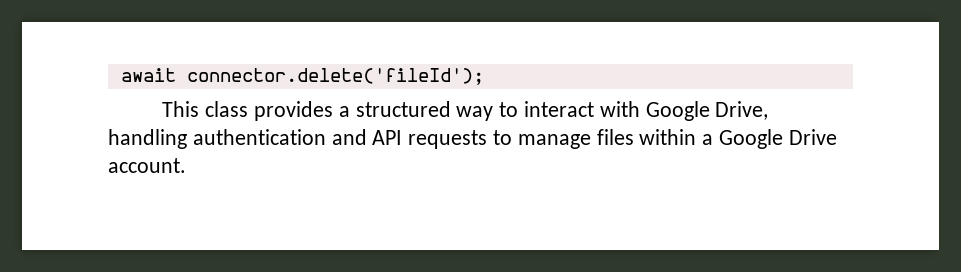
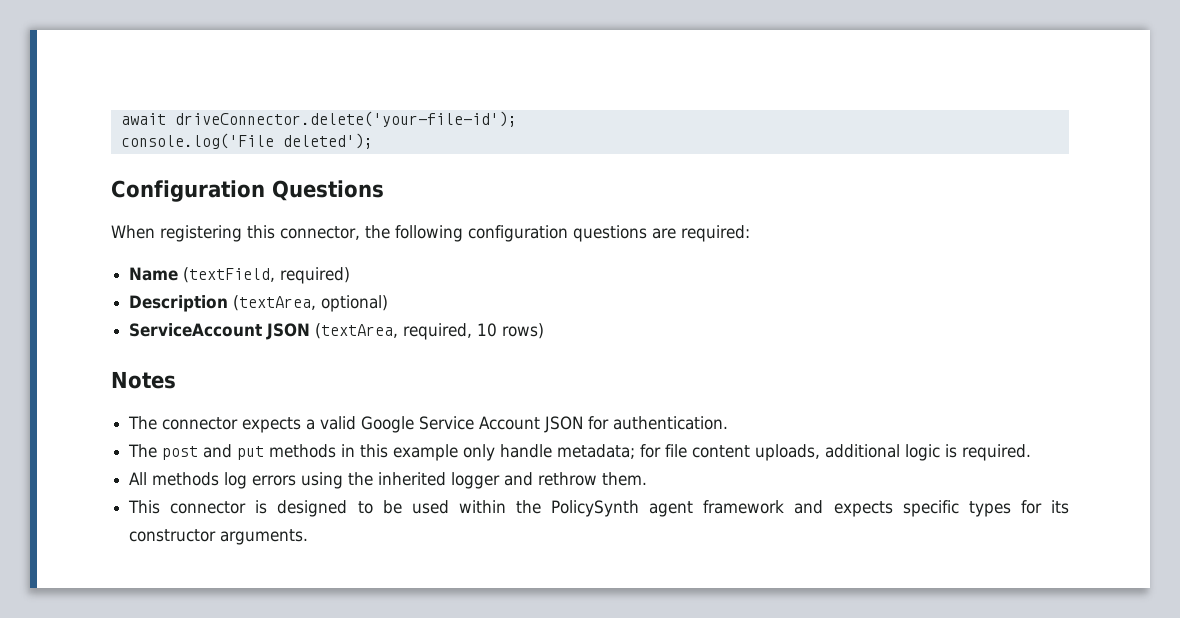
- await connector.delete('fileId');
- This class provides a structured way to interact with Google Drive, handling authentication and API requests to manage files within a Google Drive account.
+ await driveConnector.delete('your-file-id');
+ console.log('File deleted');
+ Configuration Questions
+ When registering this connector, the following configuration questions are required:
+ Name (textField, required)
+ Description (textArea, optional)
+ ServiceAccount JSON (textArea, required, 10 rows)
+ Notes
+ The connector expects a valid Google Service Account JSON for authentication.
+ The post and put methods in this example only handle metadata; for file content uploads, additional logic is required.
+ All methods log errors using the inherited logger and rethrow them.
+ This connector is designed to be used within the PolicySynth agent framework and expects specific types for its constructor arguments.

